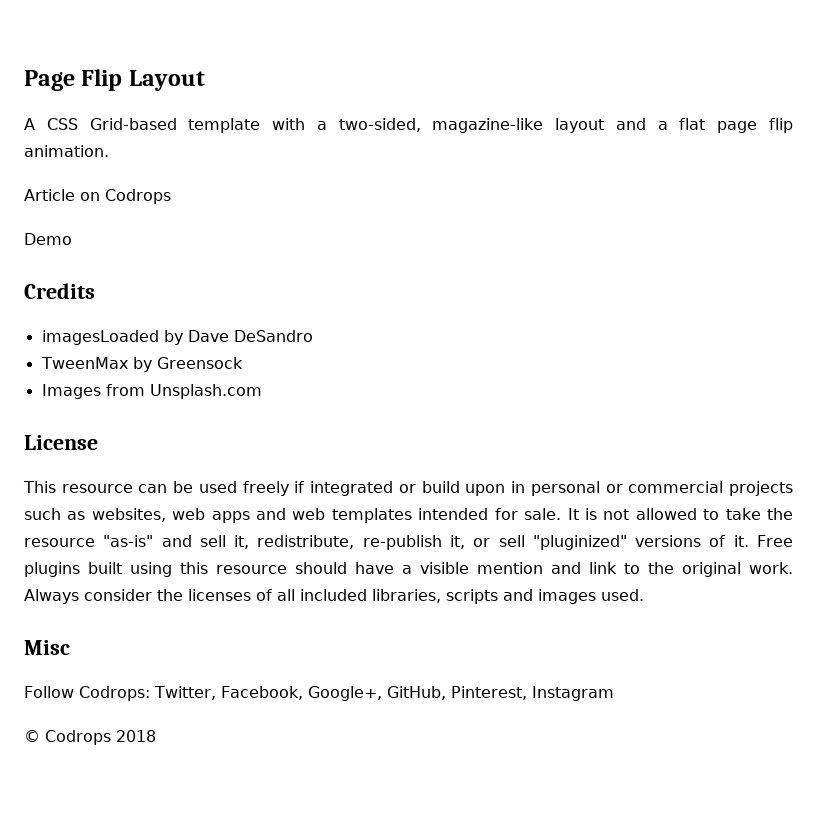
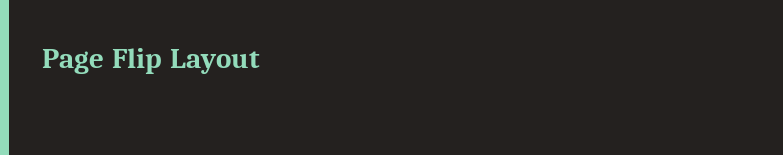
- A CSS Grid-based template with a two-sided, magazine-like layout and a flat page flip animation.
- Article on Codrops
- Demo
- Credits
- imagesLoaded by Dave DeSandro
- TweenMax by Greensock
- Images from Unsplash.com
- License
- This resource can be used freely if integrated or build upon in personal or commercial projects such as websites, web apps and web templates intended for sale. It is not allowed to take the resource "as-is" and sell it, redistribute, re-publish it, or sell "pluginized" versions of it. Free plugins built using this resource should have a visible mention and link to the original work. Always consider the licenses of all included libraries, scripts and images used.
- Misc
- Follow Codrops: Twitter, Facebook, Google+, GitHub, Pinterest, Instagram
- © Codrops 2018

